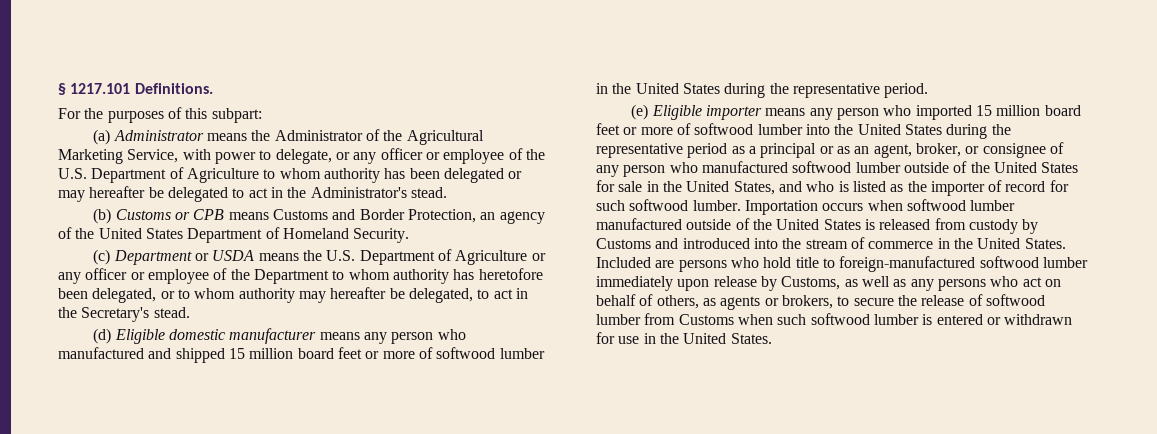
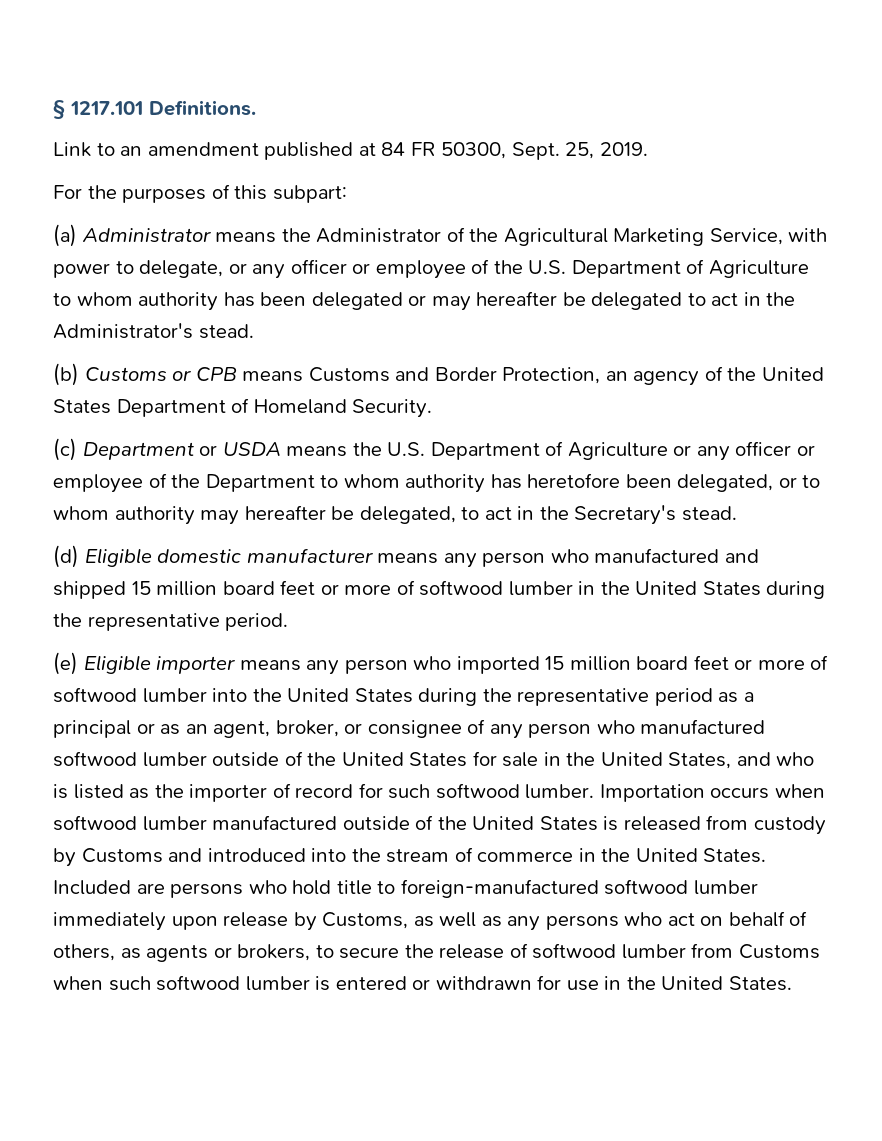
+ Link to an amendment published at 84 FR 50300, Sept. 25, 2019.

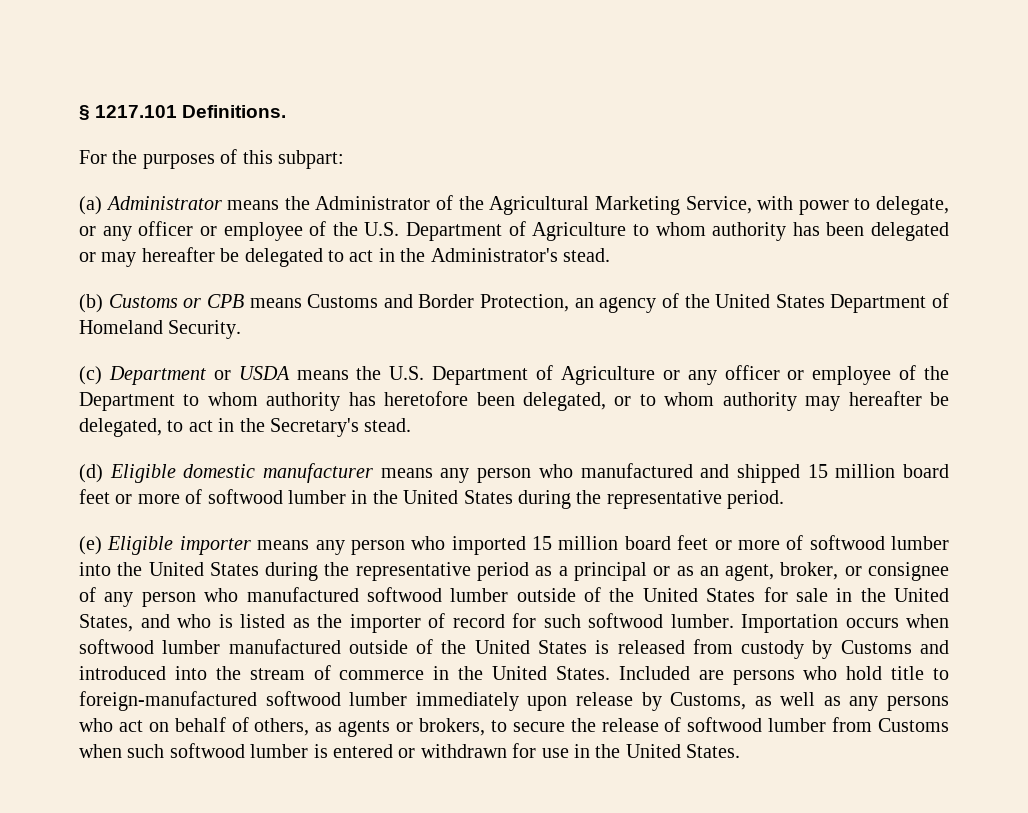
- Link to an amendment published at 84 FR 50300, Sept. 25, 2019.

